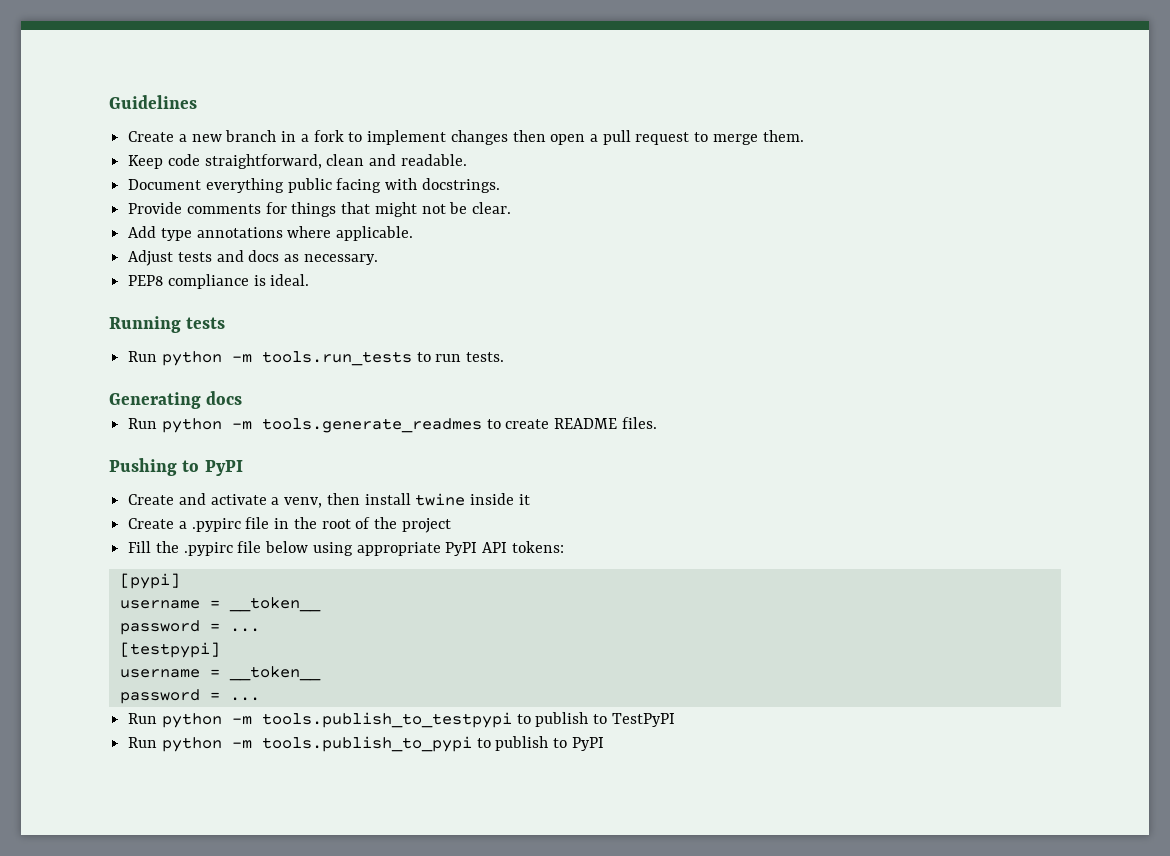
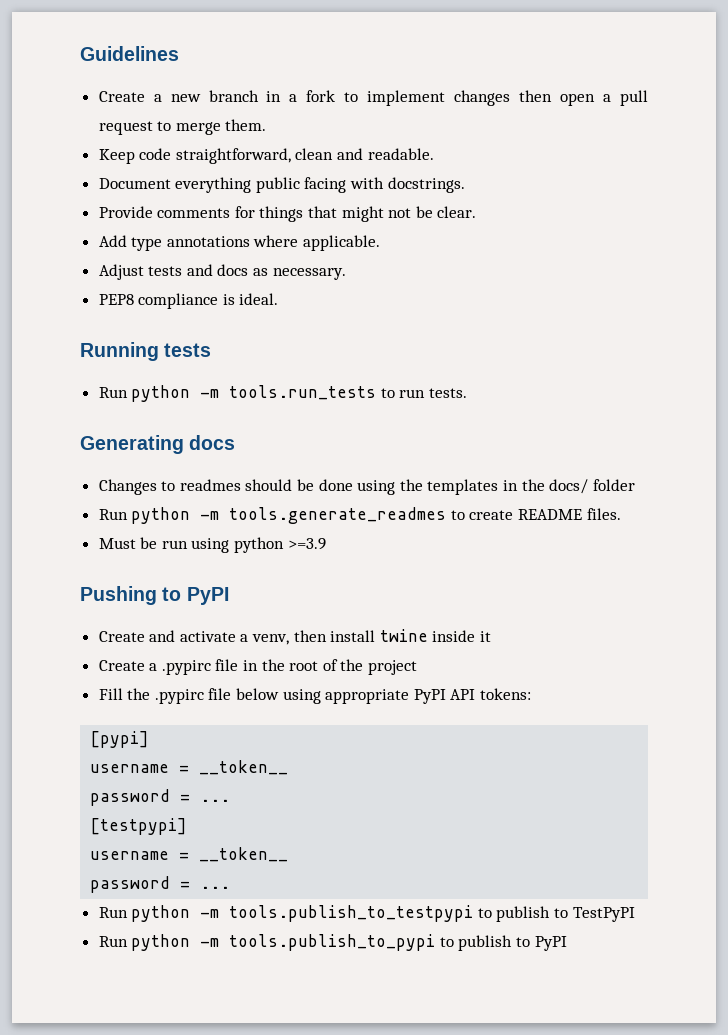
+ Changes to readmes should be done using the templates in the docs/ folder
+ Must be run using python >=3.9

